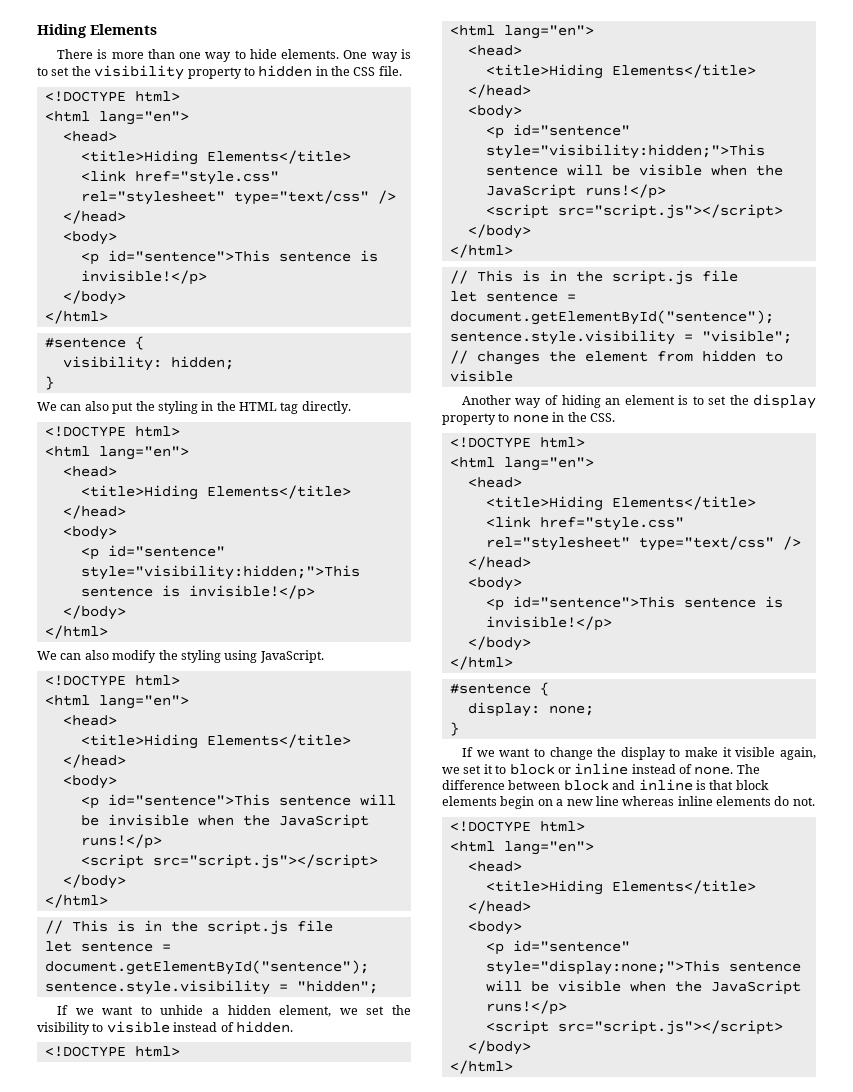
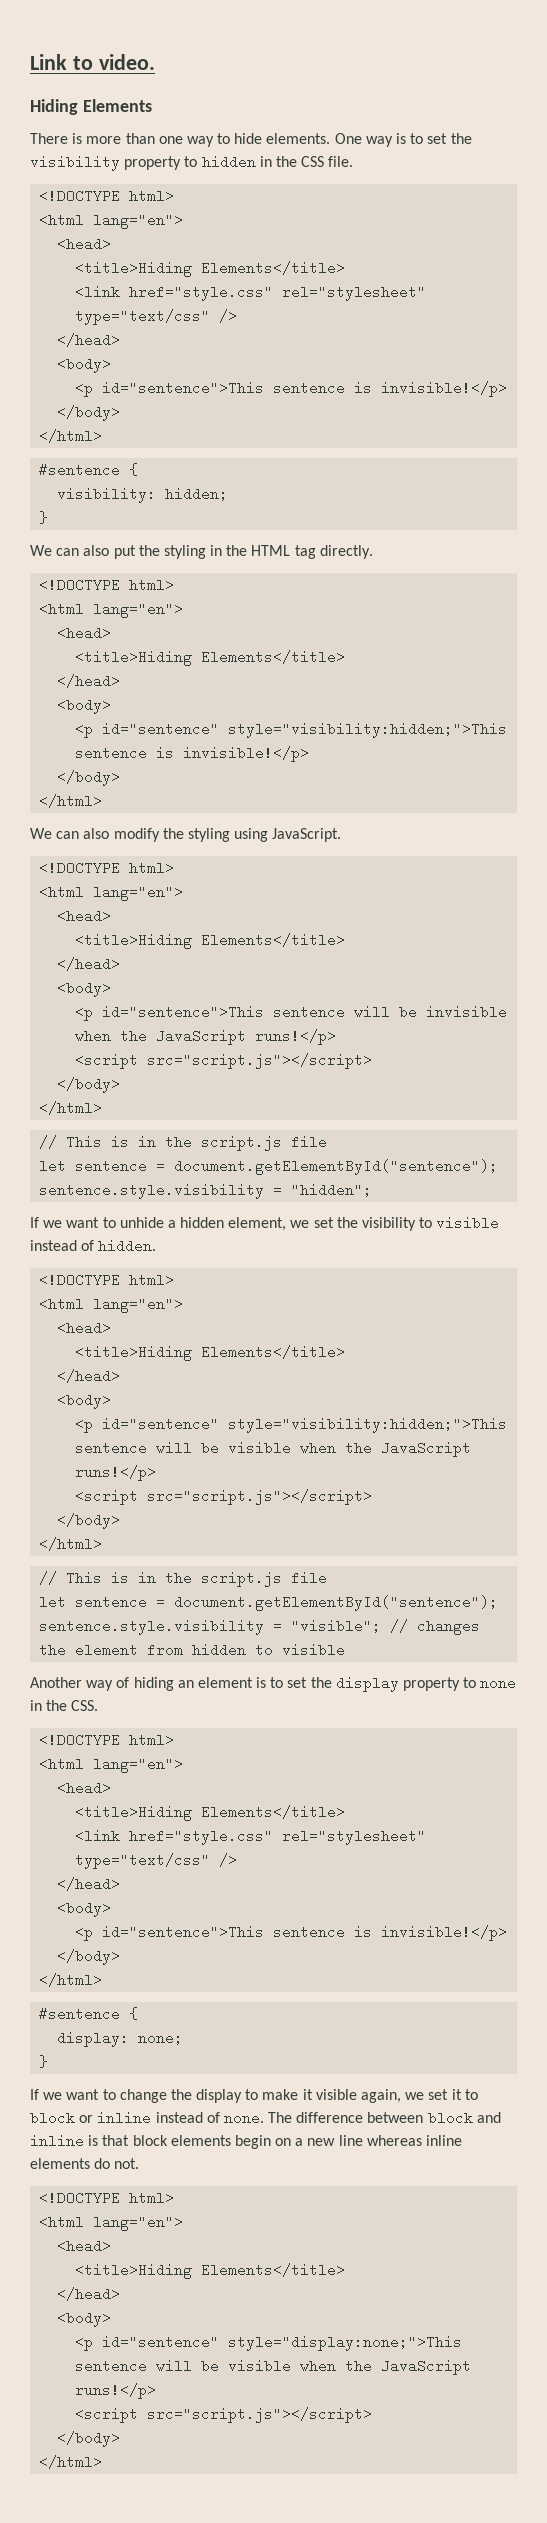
+ Link to video.

